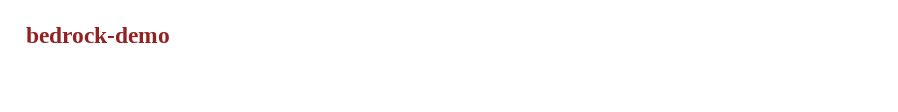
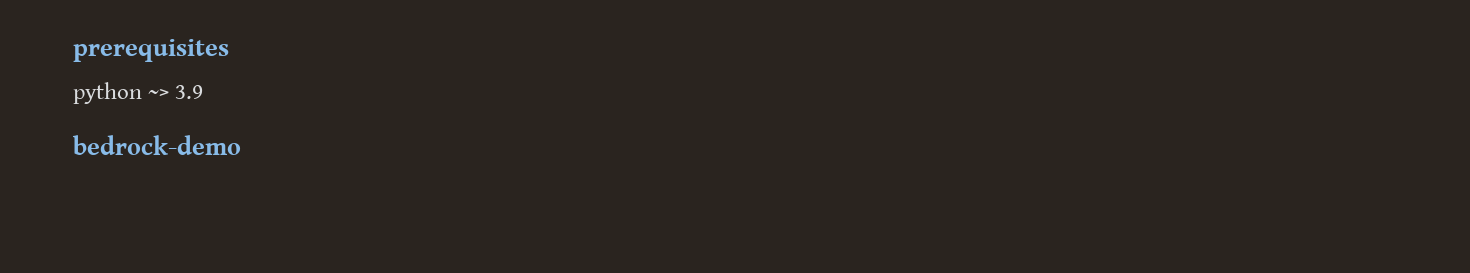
+ prerequisites
+ python ~> 3.9

